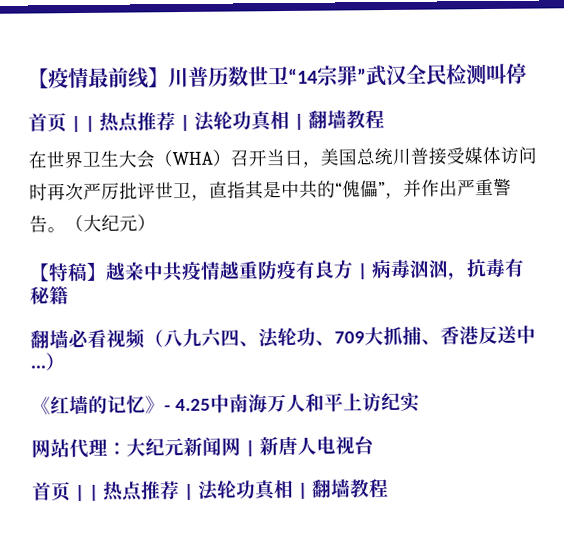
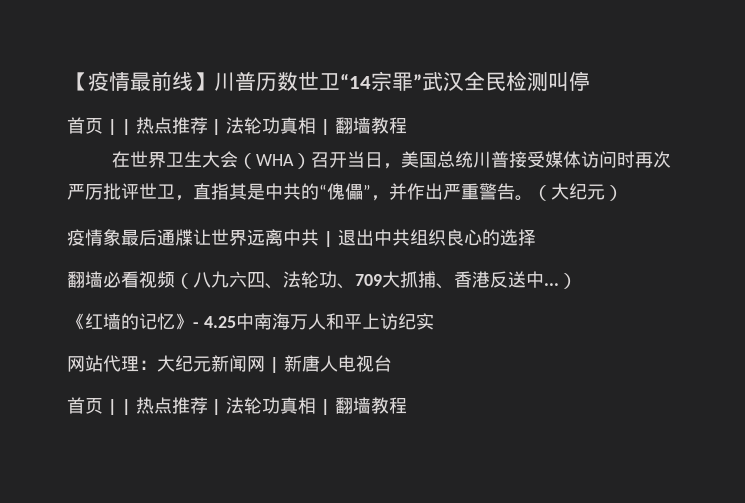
- 【特稿】越亲中共疫情越重防疫有良方 | 病毒汹汹，抗毒有秘籍
+ 疫情象最后通牒让世界远离中共 | 退出中共组织良心的选择

